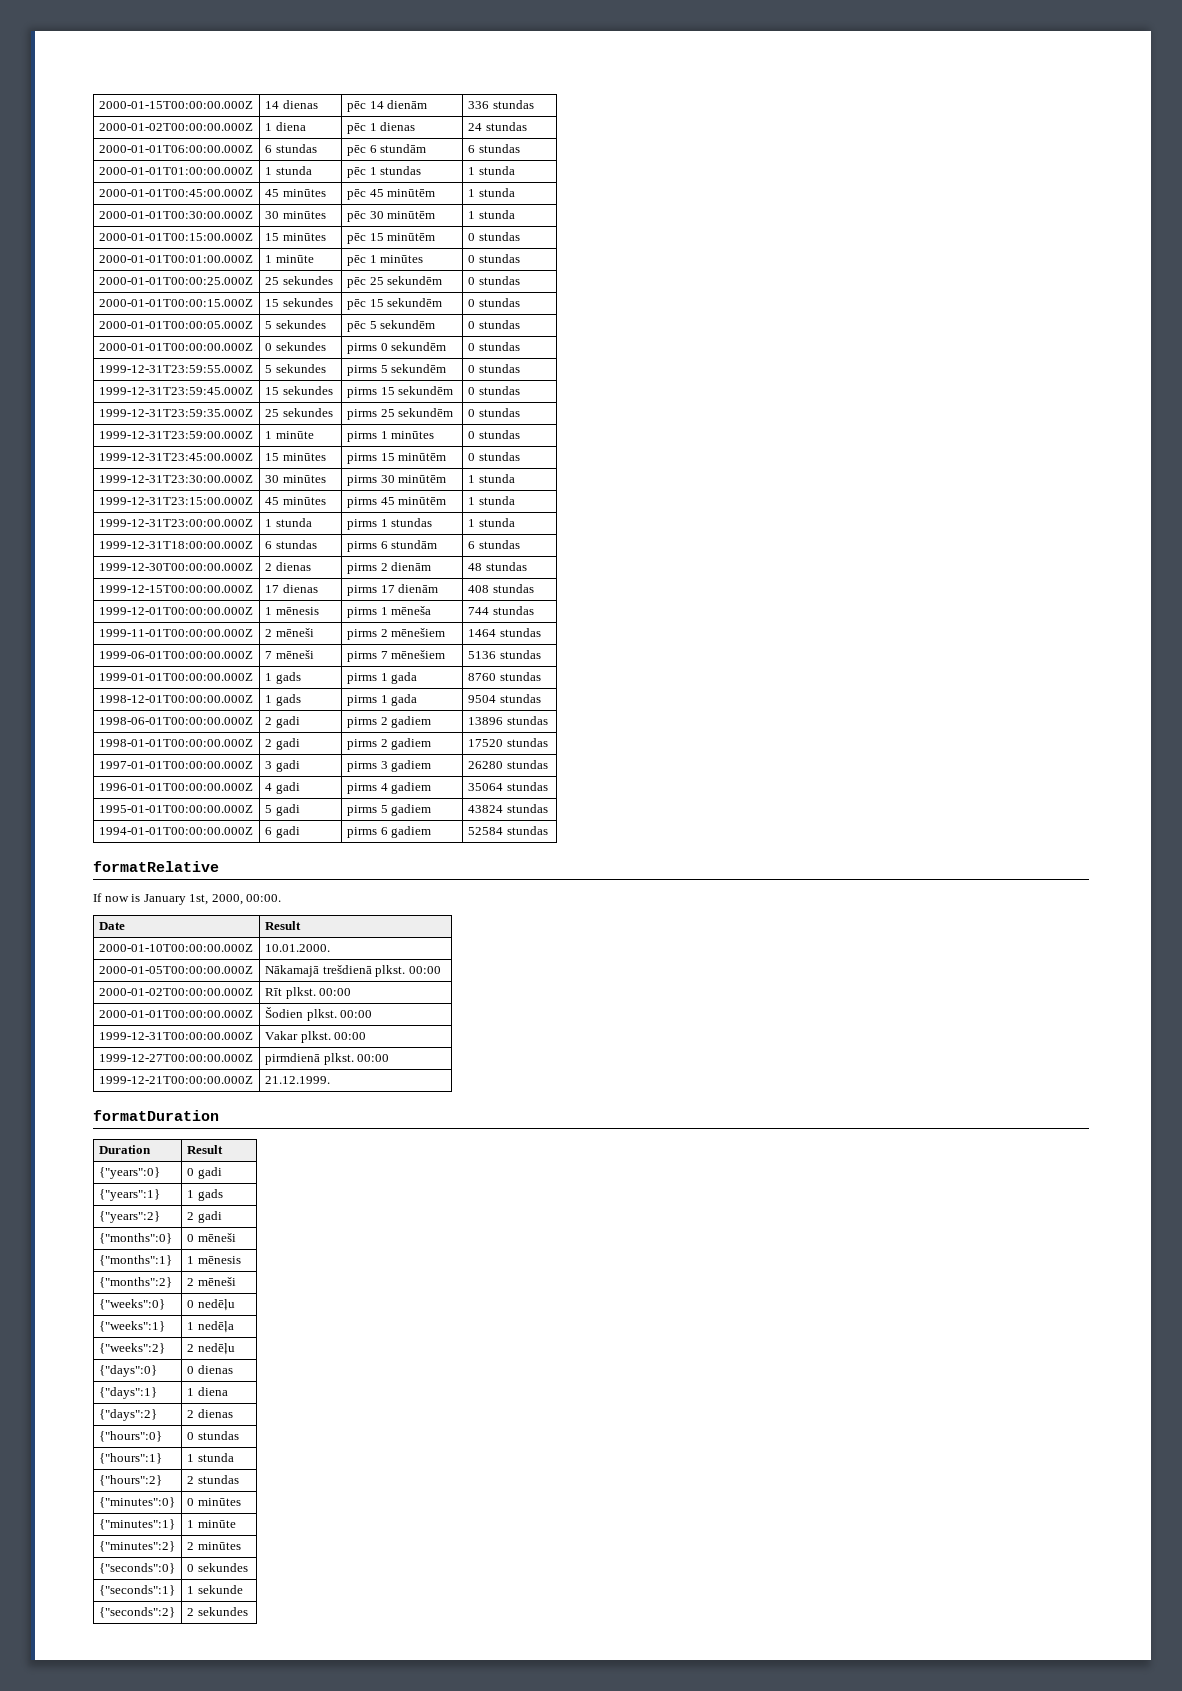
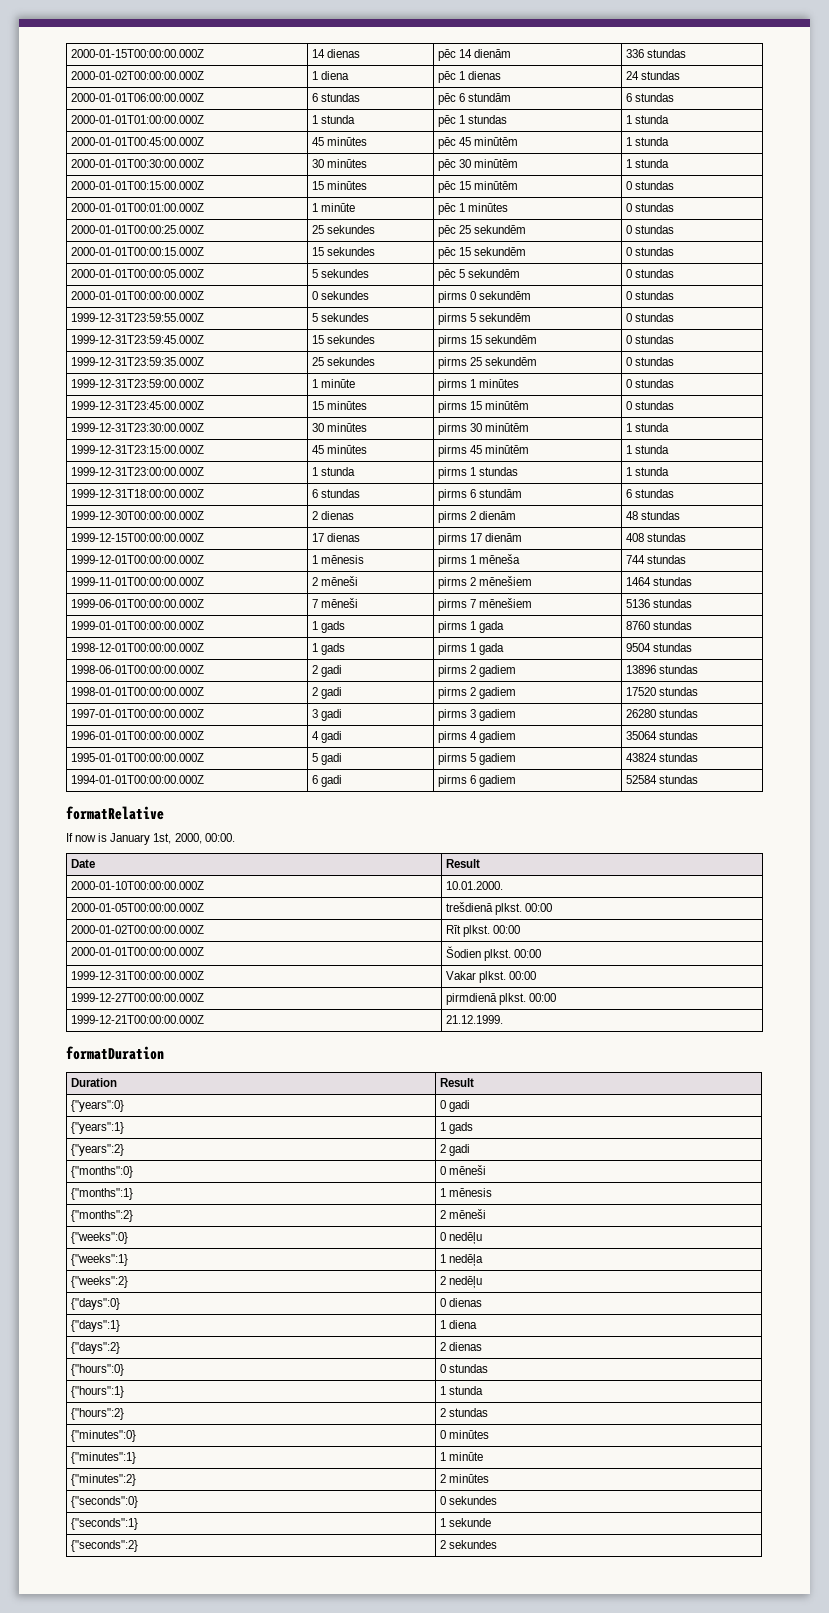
- 2000-01-05T00:00:00.000Z | Nākamajā trešdienā plkst. 00:00
+ 2000-01-05T00:00:00.000Z | trešdienā plkst. 00:00

